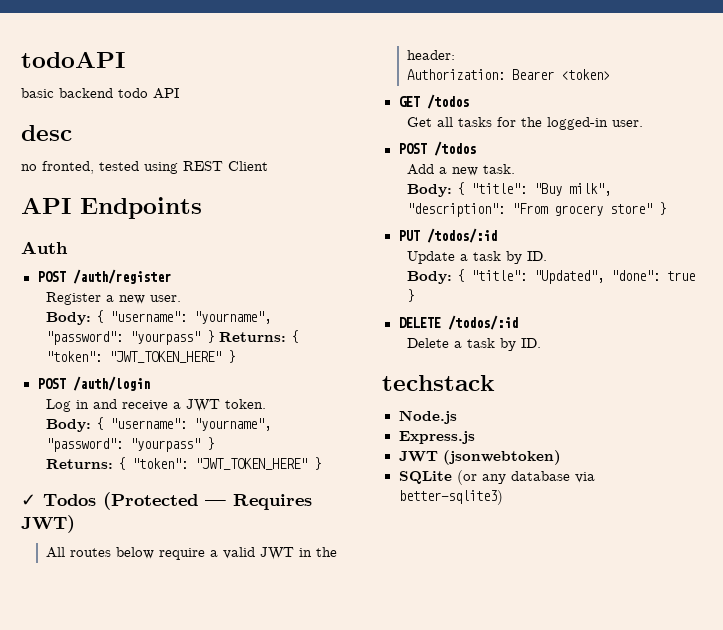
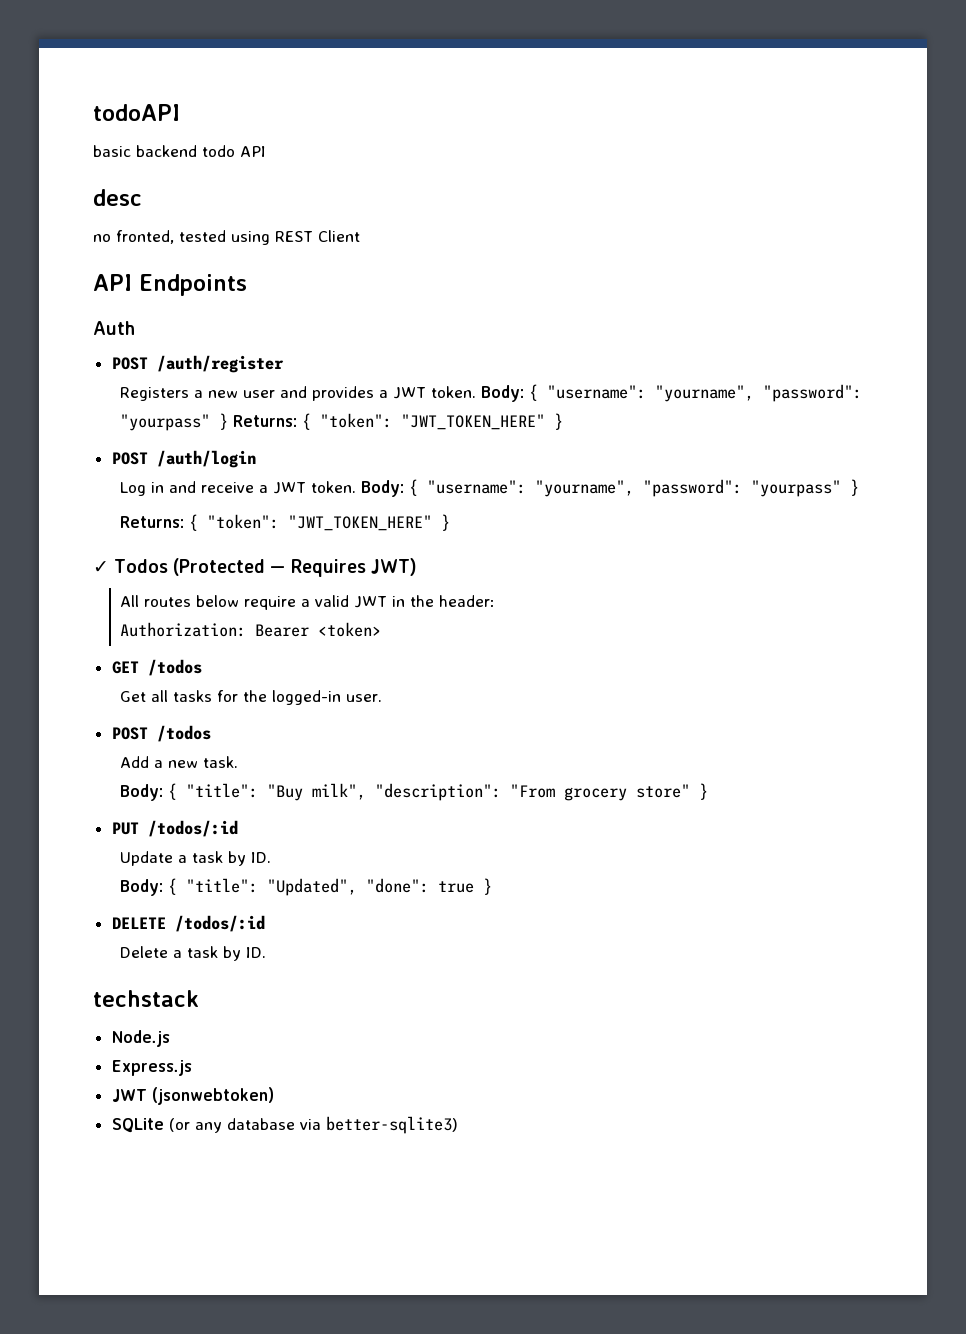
- Register a new user.
- Body: { "username": "yourname", "password": "yourpass" } Returns: { "token": "JWT_TOKEN_HERE" }
+ Registers a new user and provides a JWT token. Body: { "username": "yourname", "password": "yourpass" } Returns: { "token": "JWT_TOKEN_HERE" }
- Log in and receive a JWT token.
- Body: { "username": "yourname", "password": "yourpass" }
+ Log in and receive a JWT token. Body: { "username": "yourname", "password": "yourpass" }

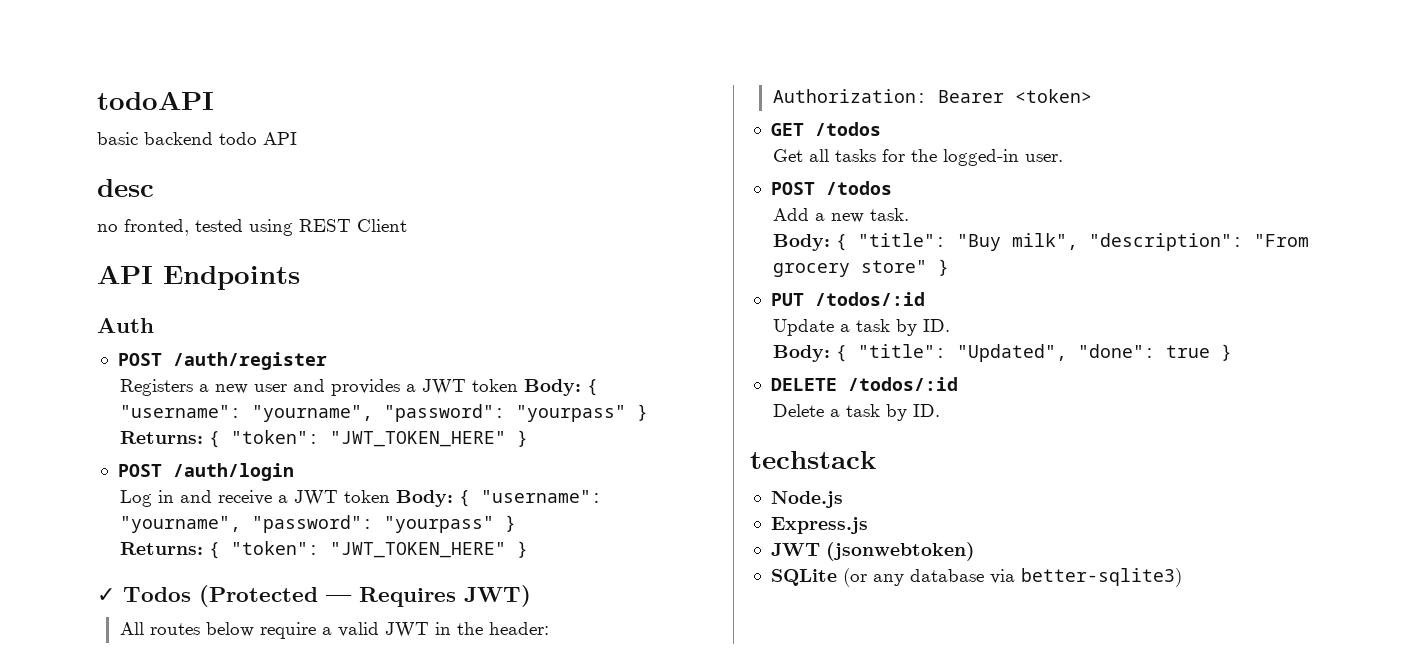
- Registers a new user and provides a JWT token. Body: { "username": "yourname", "password": "yourpass" } Returns: { "token": "JWT_TOKEN_HERE" }
+ Registers a new user and provides a JWT token Body: { "username": "yourname", "password": "yourpass" } Returns: { "token": "JWT_TOKEN_HERE" }
- Log in and receive a JWT token. Body: { "username": "yourname", "password": "yourpass" }
+ Log in and receive a JWT token Body: { "username": "yourname", "password": "yourpass" }

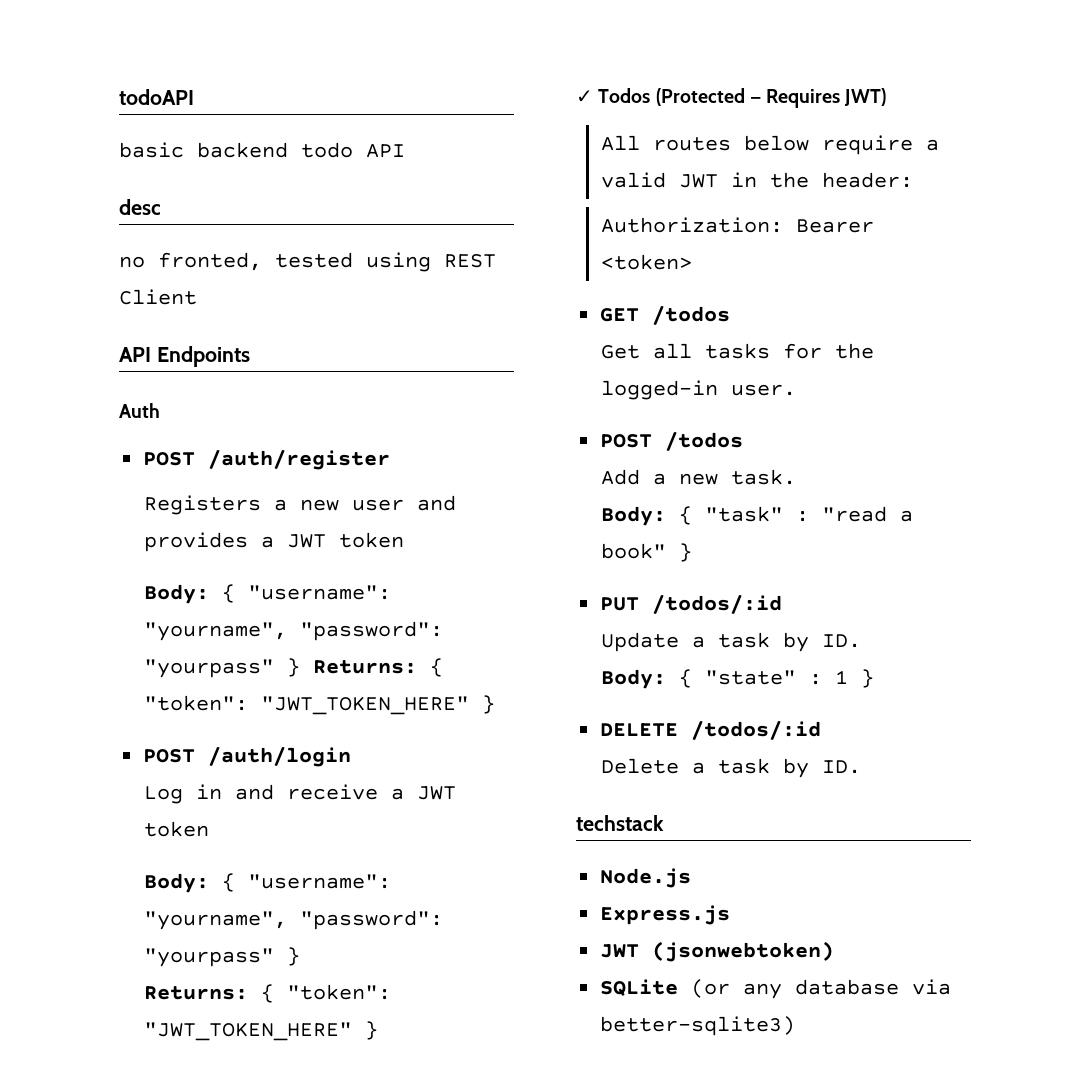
- Registers a new user and provides a JWT token Body: { "username": "yourname", "password": "yourpass" } Returns: { "token": "JWT_TOKEN_HERE" }
+ Registers a new user and provides a JWT token
+ Body: { "username": "yourname", "password": "yourpass" } Returns: { "token": "JWT_TOKEN_HERE" }
- Log in and receive a JWT token Body: { "username": "yourname", "password": "yourpass" }
+ Log in and receive a JWT token
+ Body: { "username": "yourname", "password": "yourpass" }
- Body: { "title": "Buy milk", "description": "From grocery store" }
+ Body: { "task" : "read a book" }
- Body: { "title": "Updated", "done": true }
+ Body: { "state" : 1 }

